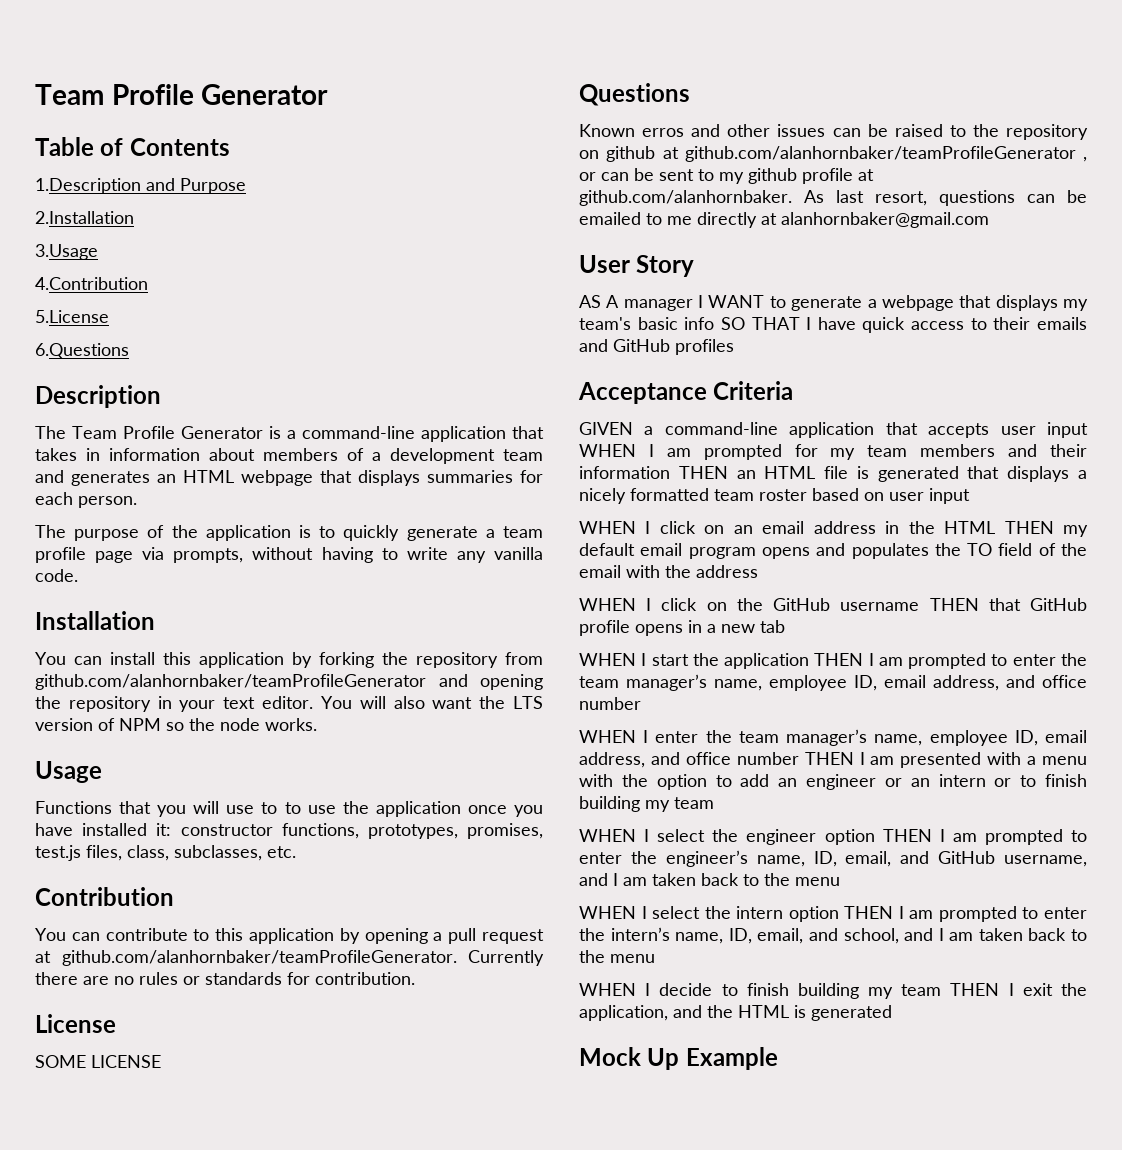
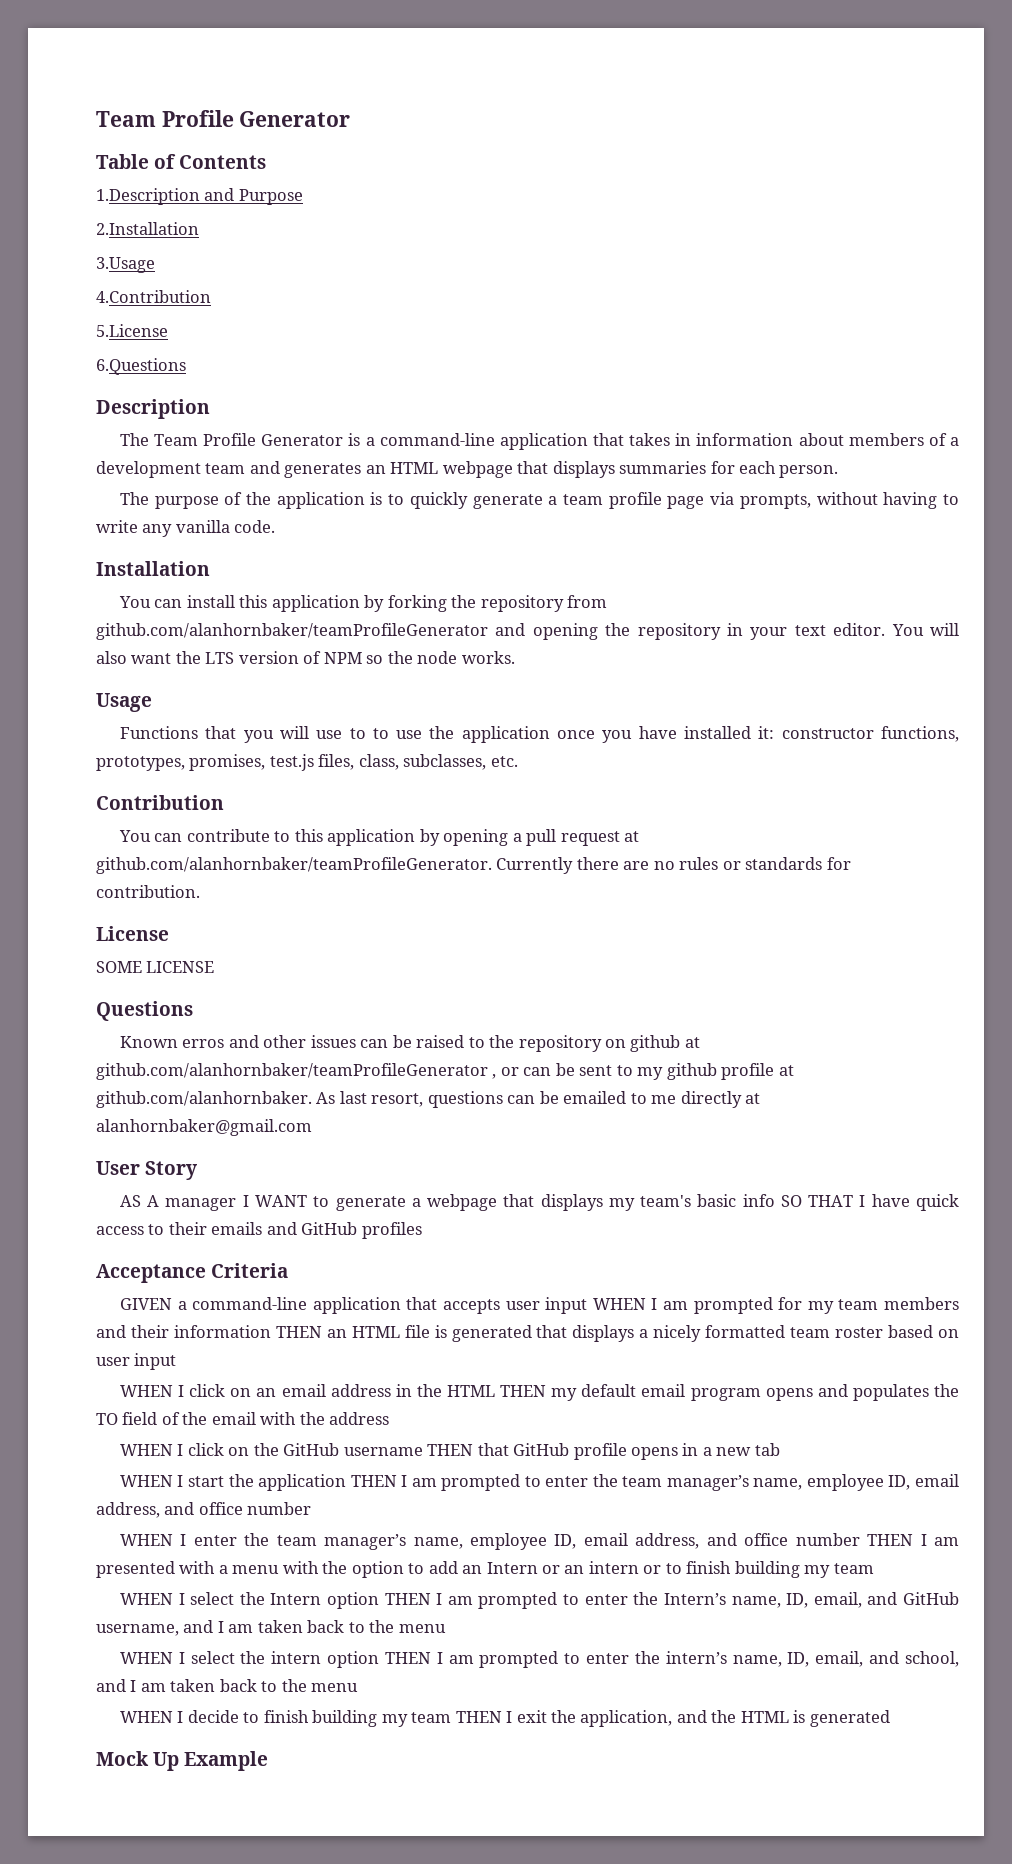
- WHEN I enter the team manager’s name, employee ID, email address, and office number THEN I am presented with a menu with the option to add an engineer or an intern or to finish building my team
+ WHEN I enter the team manager’s name, employee ID, email address, and office number THEN I am presented with a menu with the option to add an Intern or an intern or to finish building my team
- WHEN I select the engineer option THEN I am prompted to enter the engineer’s name, ID, email, and GitHub username, and I am taken back to the menu
+ WHEN I select the Intern option THEN I am prompted to enter the Intern’s name, ID, email, and GitHub username, and I am taken back to the menu

